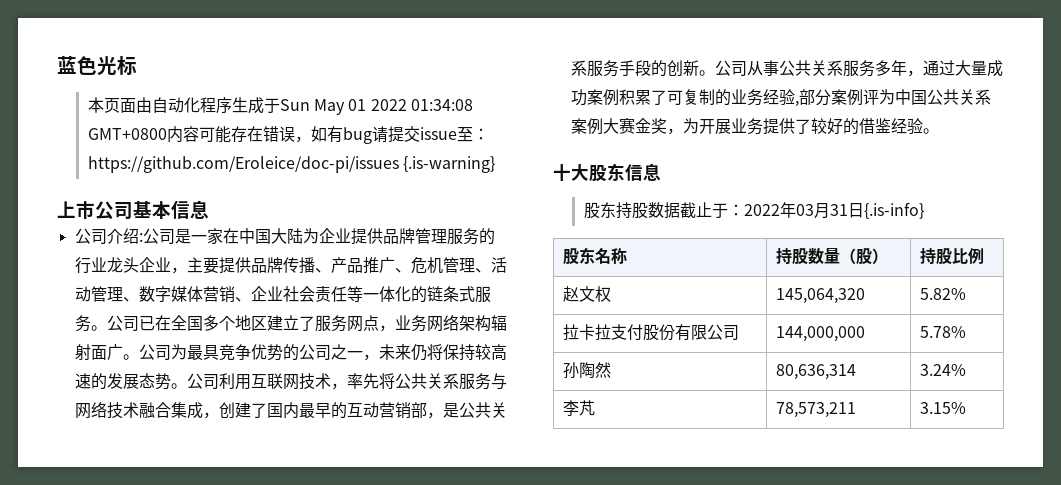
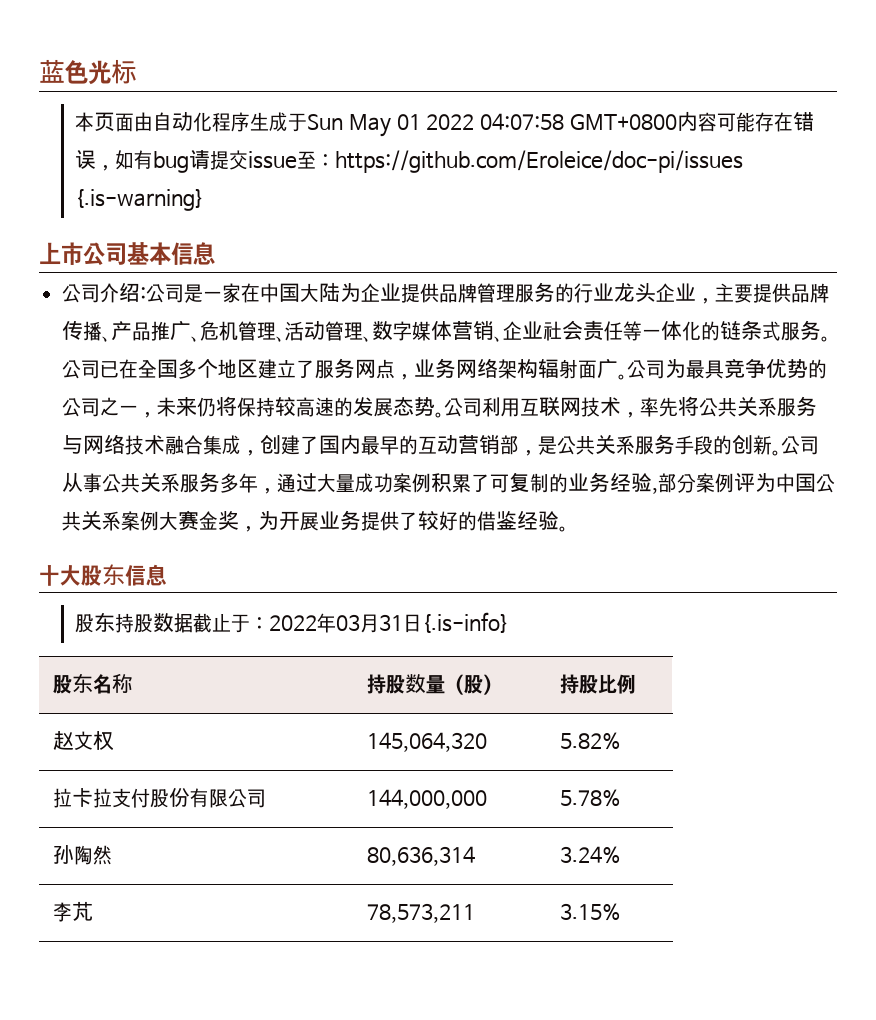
- 本页面由自动化程序生成于Sun May 01 2022 01:34:08 GMT+0800内容可能存在错误，如有bug请提交issue至：https://github.com/Eroleice/doc-pi/issues {.is-warning}
+ 本页面由自动化程序生成于Sun May 01 2022 04:07:58 GMT+0800内容可能存在错误，如有bug请提交issue至：https://github.com/Eroleice/doc-pi/issues {.is-warning}

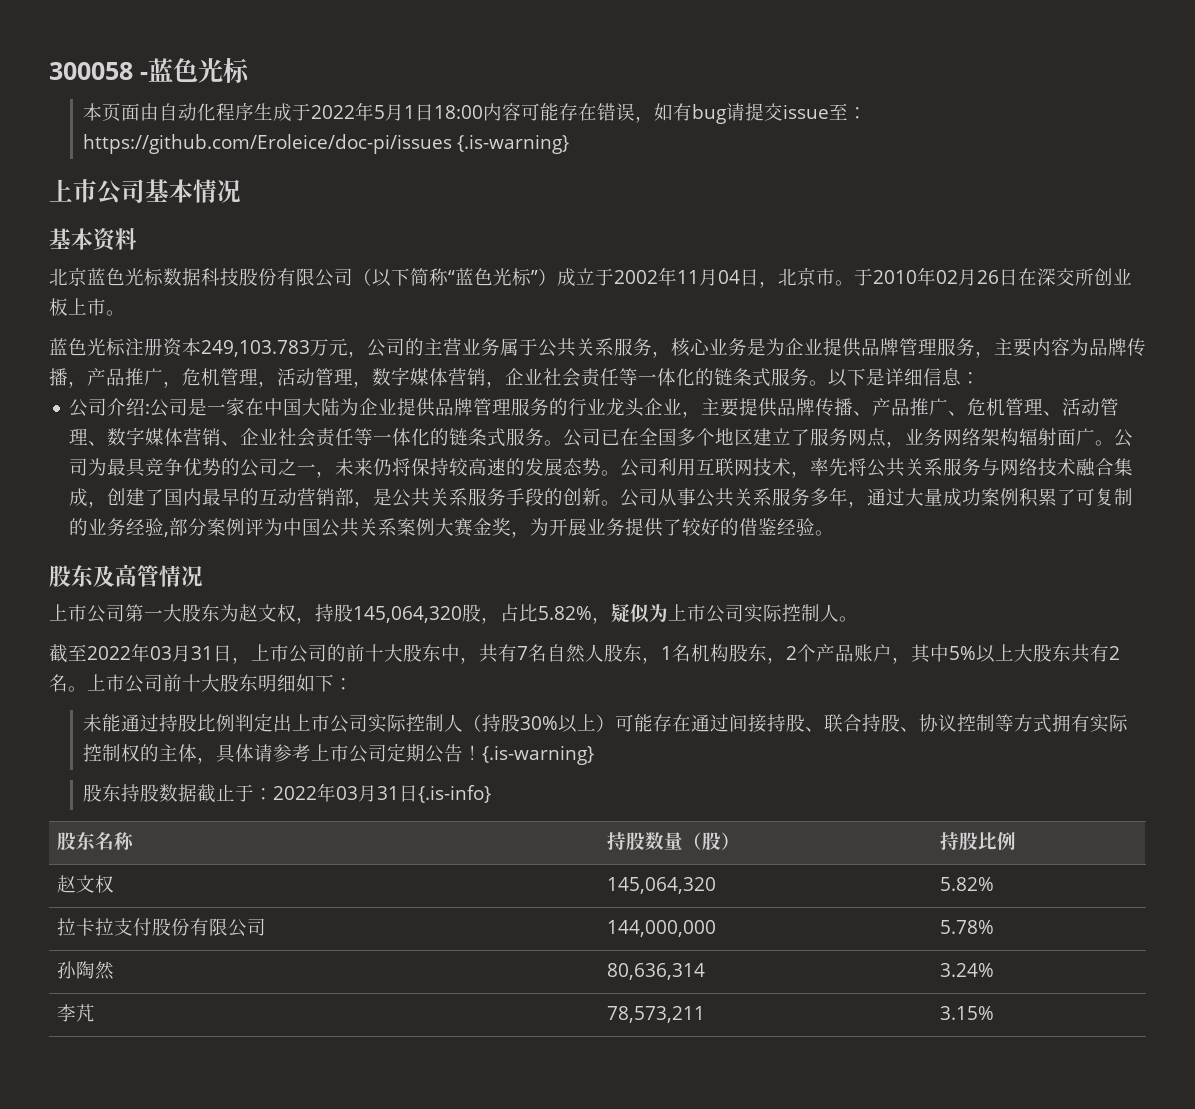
- 蓝色光标
+ 300058 -蓝色光标
- 本页面由自动化程序生成于Sun May 01 2022 04:07:58 GMT+0800内容可能存在错误，如有bug请提交issue至：https://github.com/Eroleice/doc-pi/issues {.is-warning}
+ 本页面由自动化程序生成于2022年5月1日18:00内容可能存在错误，如有bug请提交issue至：https://github.com/Eroleice/doc-pi/issues {.is-warning}
- 上市公司基本信息
+ 上市公司基本情况
+ 基本资料
+ 北京蓝色光标数据科技股份有限公司（以下简称“蓝色光标”）成立于2002年11月04日，北京市。于2010年02月26日在深交所创业板上市。
+ 蓝色光标注册资本249,103.783万元，公司的主营业务属于公共关系服务，核心业务是为企业提供品牌管理服务，主要内容为品牌传播，产品推广，危机管理，活动管理，数字媒体营销，企业社会责任等一体化的链条式服务。以下是详细信息：
- 十大股东信息
+ 股东及高管情况
+ 上市公司第一大股东为赵文权，持股145,064,320股，占比5.82%，疑似为上市公司实际控制人。
+ 截至2022年03月31日，上市公司的前十大股东中，共有7名自然人股东，1名机构股东，2个产品账户，其中5%以上大股东共有2名。上市公司前十大股东明细如下：
+ 未能通过持股比例判定出上市公司实际控制人（持股30%以上）可能存在通过间接持股、联合持股、协议控制等方式拥有实际控制权的主体，具体请参考上市公司定期公告！{.is-warning}

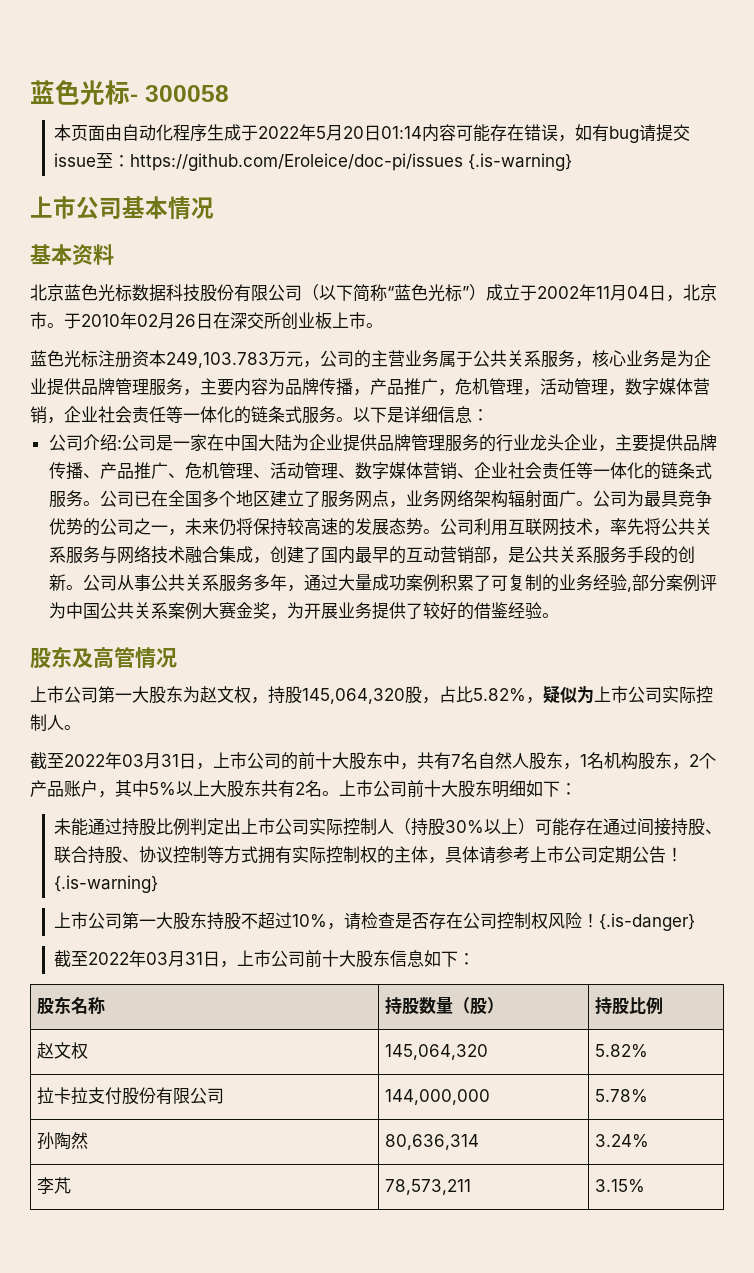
- 300058 -蓝色光标
+ 蓝色光标- 300058
- 本页面由自动化程序生成于2022年5月1日18:00内容可能存在错误，如有bug请提交issue至：https://github.com/Eroleice/doc-pi/issues {.is-warning}
+ 本页面由自动化程序生成于2022年5月20日01:14内容可能存在错误，如有bug请提交issue至：https://github.com/Eroleice/doc-pi/issues {.is-warning}
- 股东持股数据截止于：2022年03月31日{.is-info}
+ 上市公司第一大股东持股不超过10%，请检查是否存在公司控制权风险！{.is-danger}
+ 截至2022年03月31日，上市公司前十大股东信息如下：

